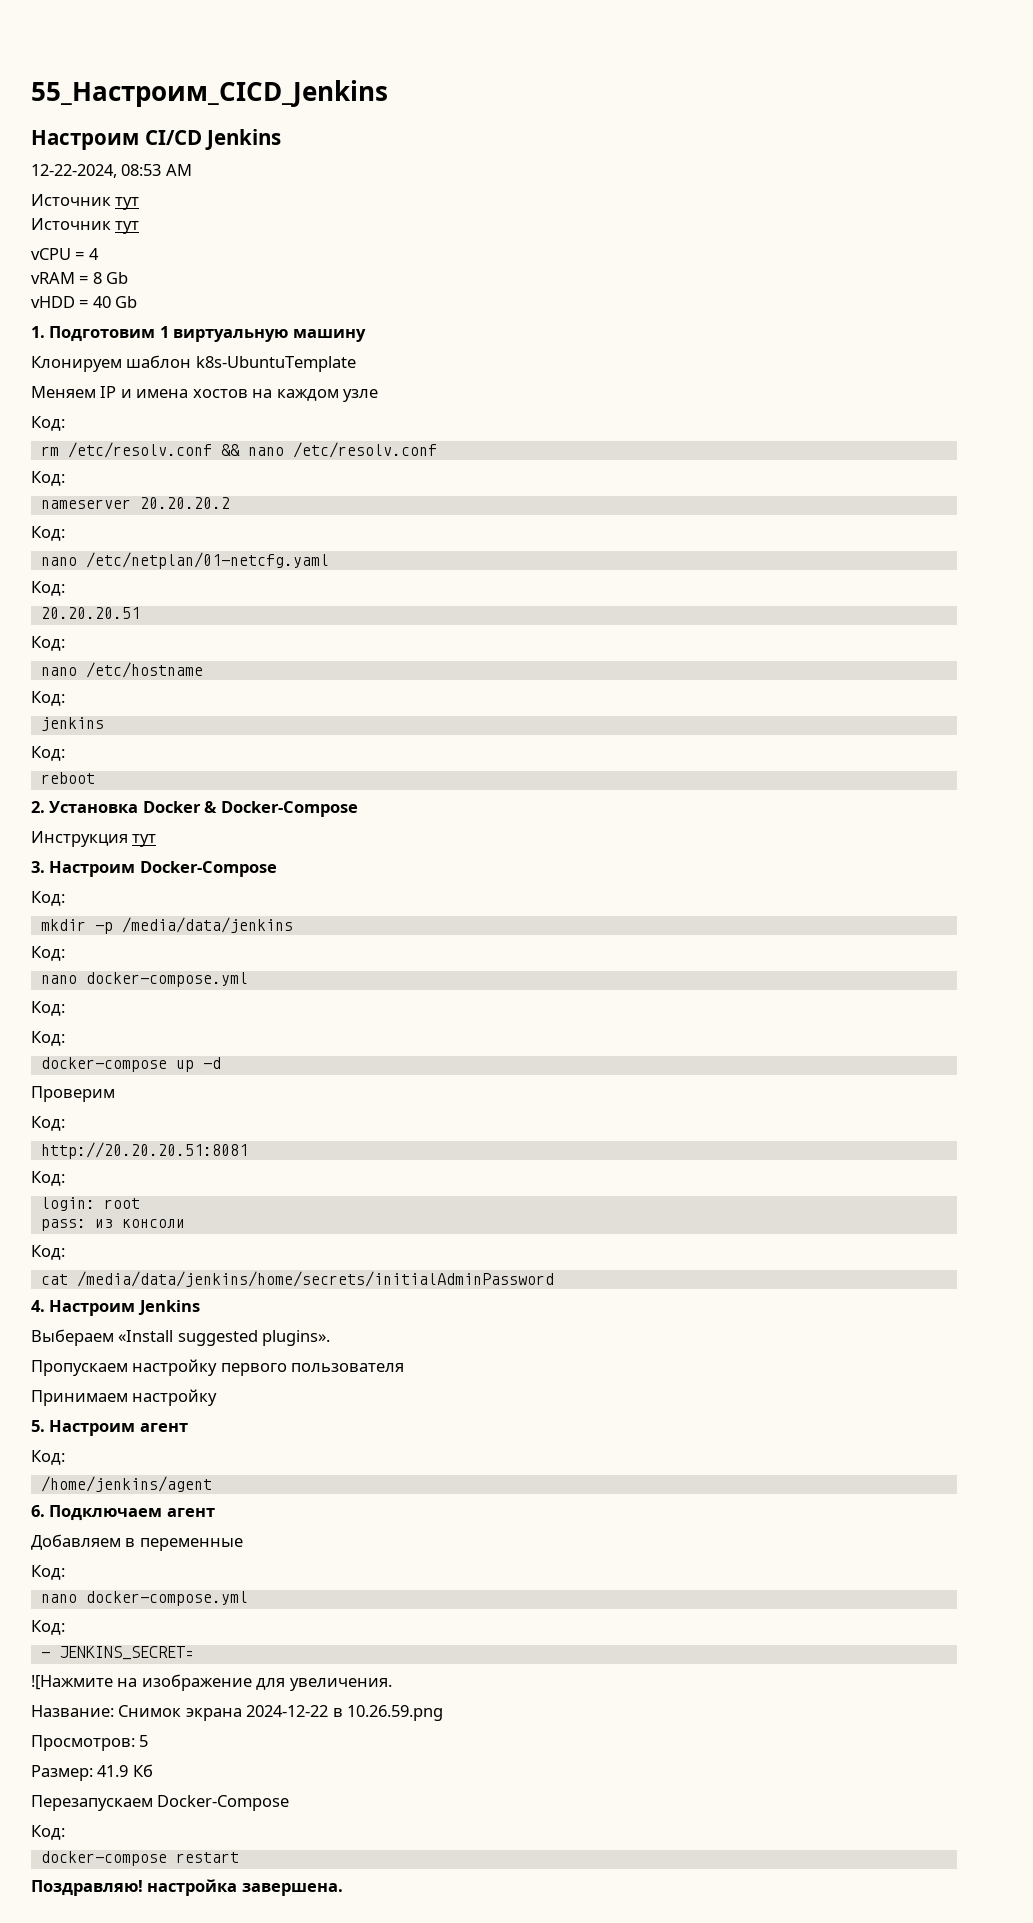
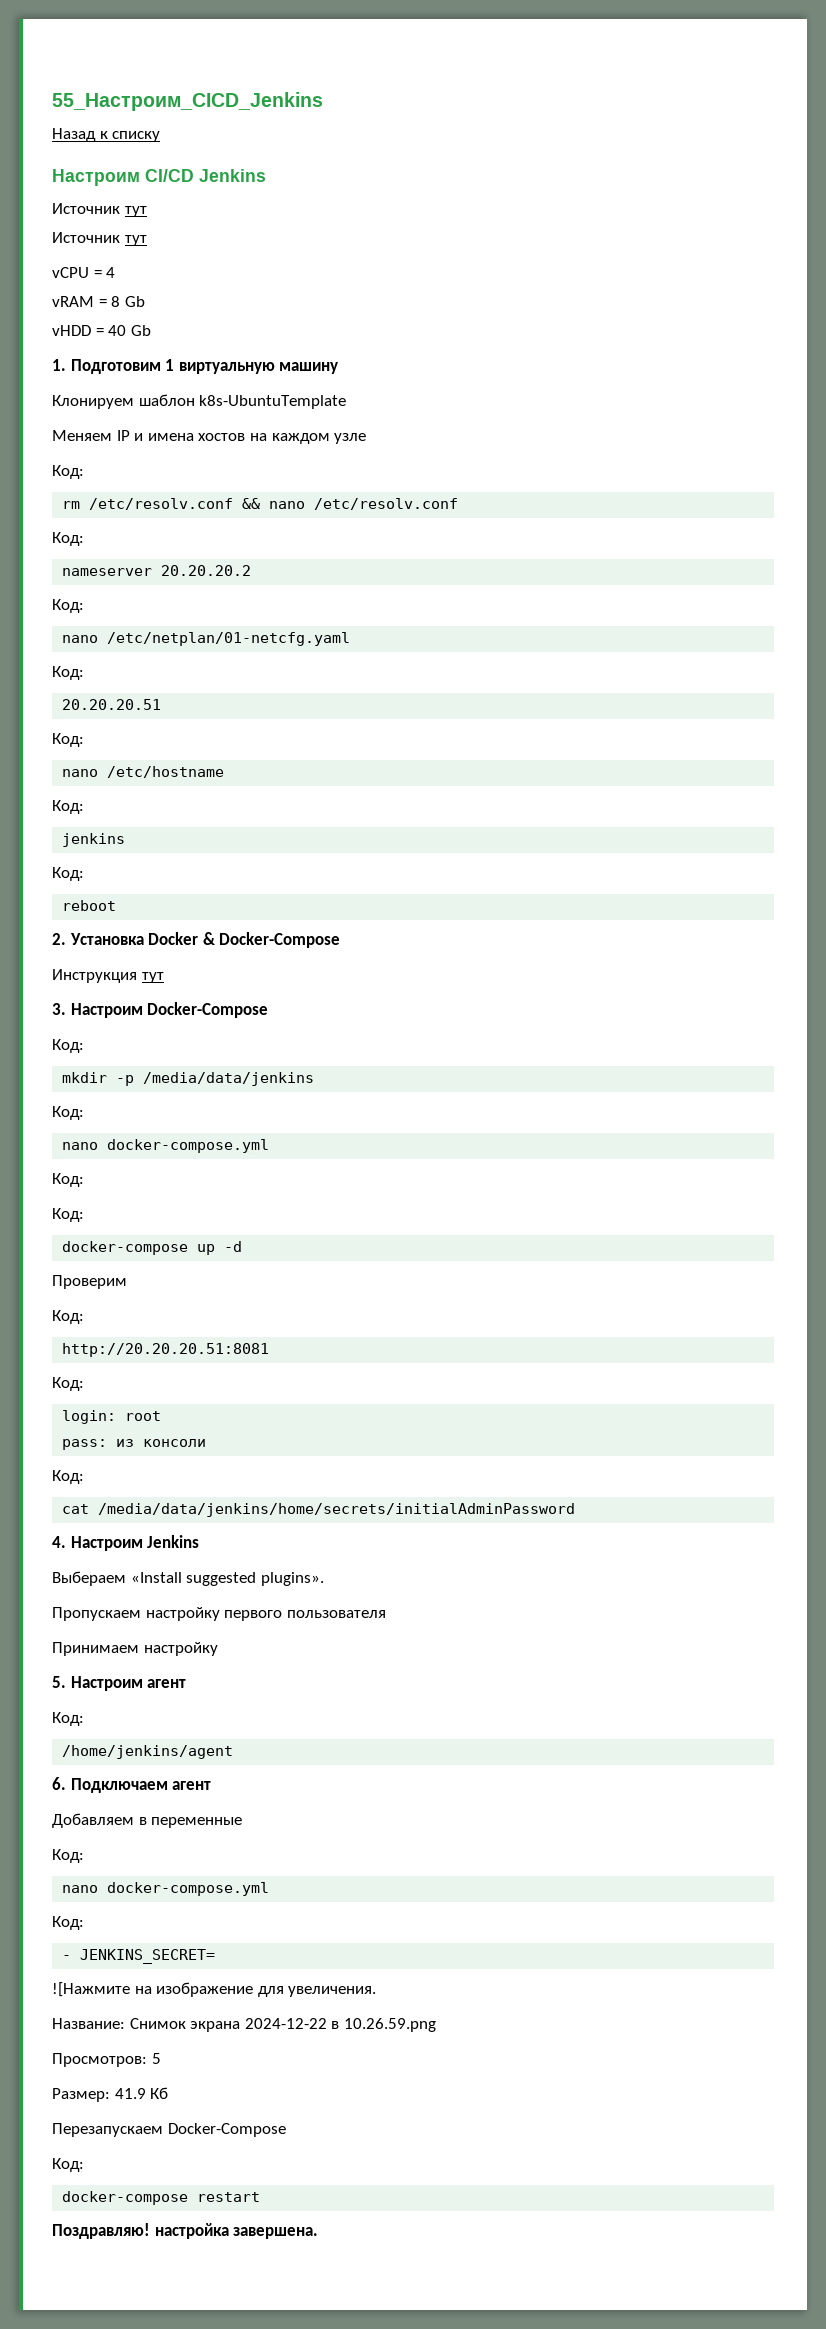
+ Назад к списку
- 12-22-2024, 08:53 AM

